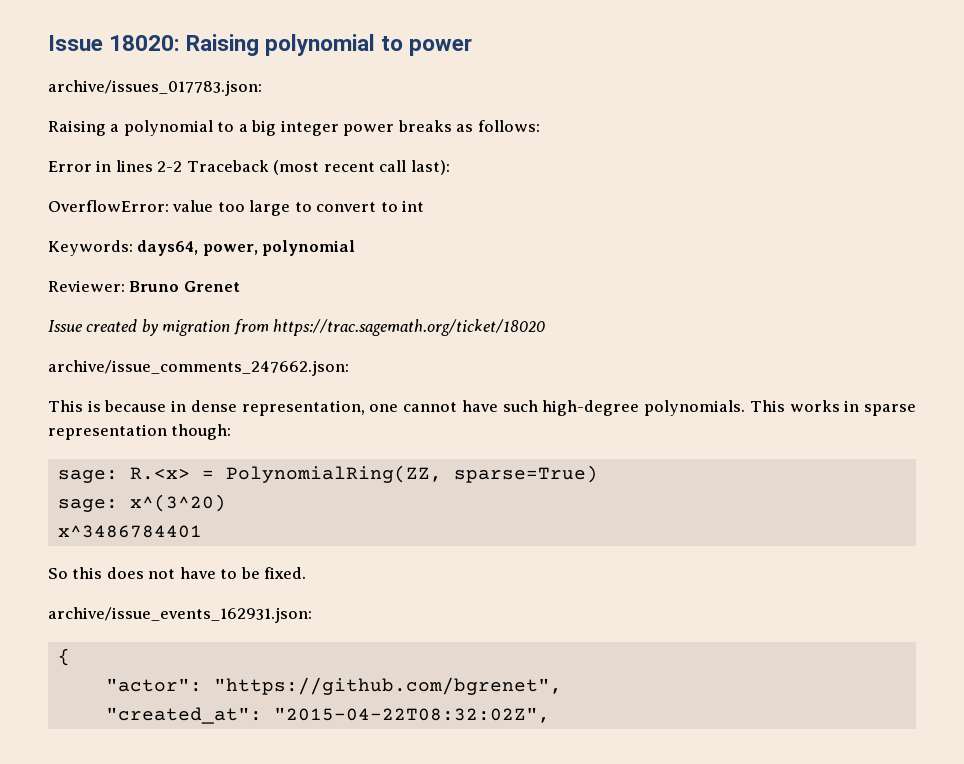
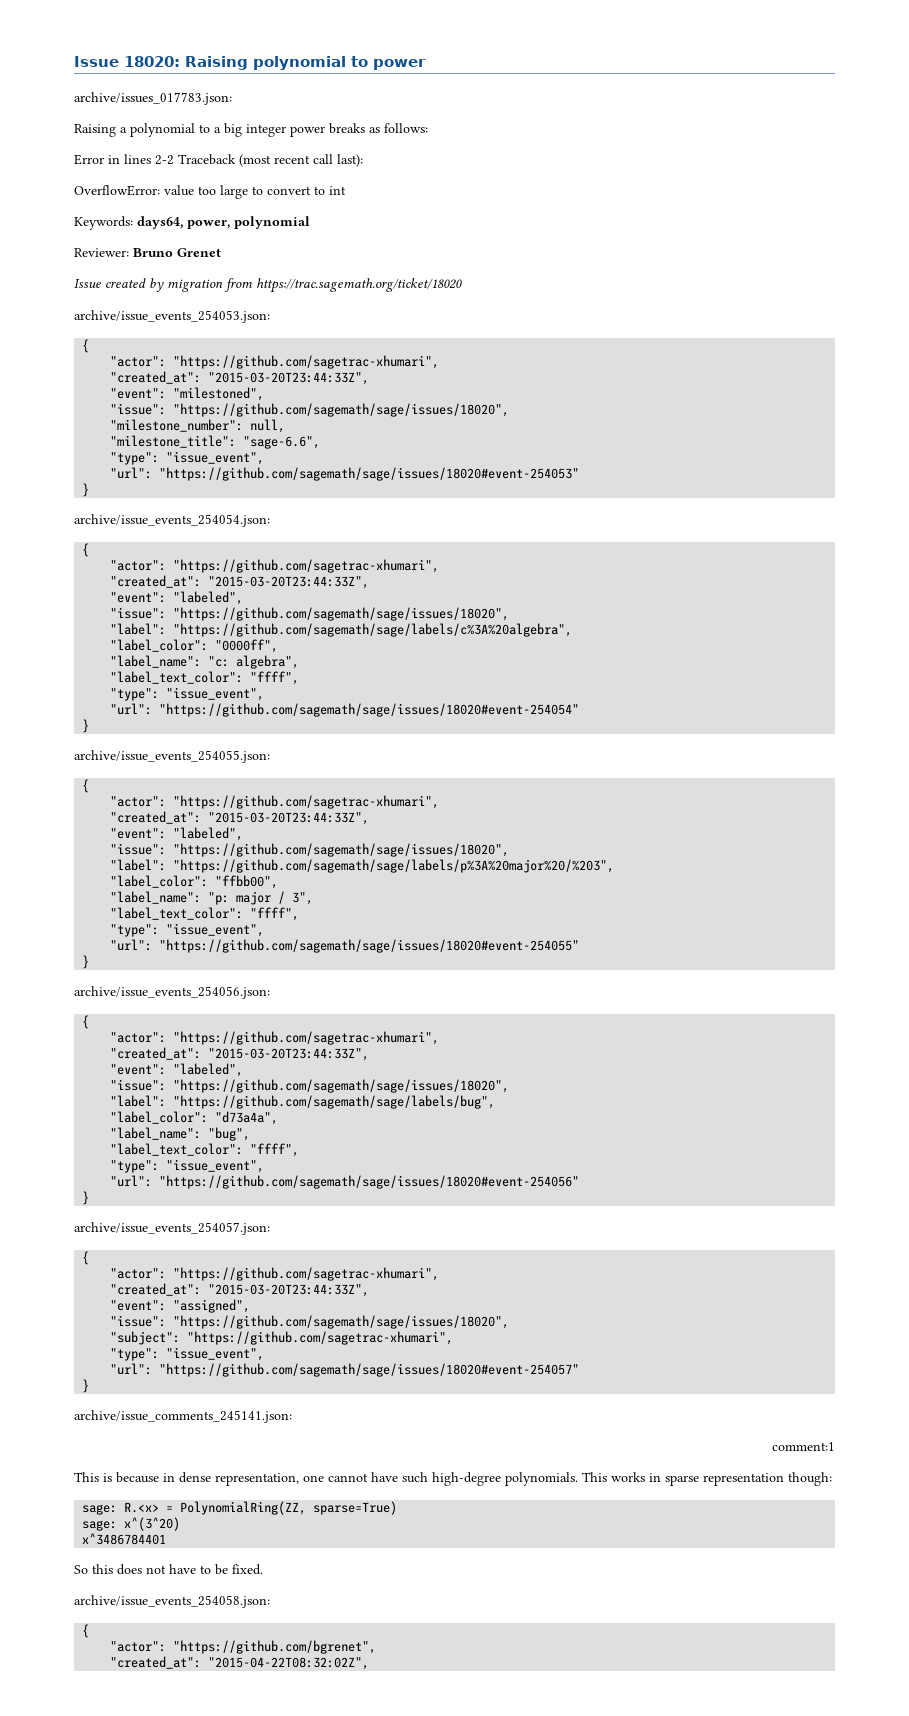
- archive/issue_comments_247662.json:
+ archive/issue_events_254053.json:
+ {
+ "actor": "https://github.com/sagetrac-xhumari",
+ "created_at": "2015-03-20T23:44:33Z",
+ "event": "milestoned",
+ "issue": "https://github.com/sagemath/sage/issues/18020",
+ "milestone_number": null,
+ "milestone_title": "sage-6.6",
+ "type": "issue_event",
+ "url": "https://github.com/sagemath/sage/issues/18020#event-254053"
+ }
+ archive/issue_events_254054.json:
+ {
+ "actor": "https://github.com/sagetrac-xhumari",
+ "created_at": "2015-03-20T23:44:33Z",
+ "event": "labeled",
+ "issue": "https://github.com/sagemath/sage/issues/18020",
+ "label": "https://github.com/sagemath/sage/labels/c%3A%20algebra",
+ "label_color": "0000ff",
+ "label_name": "c: algebra",
+ "label_text_color": "ffff",
+ "type": "issue_event",
+ "url": "https://github.com/sagemath/sage/issues/18020#event-254054"
+ }
+ archive/issue_events_254055.json:
+ {
+ "actor": "https://github.com/sagetrac-xhumari",
+ "created_at": "2015-03-20T23:44:33Z",
+ "event": "labeled",
+ "issue": "https://github.com/sagemath/sage/issues/18020",
+ "label": "https://github.com/sagemath/sage/labels/p%3A%20major%20/%203",
+ "label_color": "ffbb00",
+ "label_name": "p: major / 3",
+ "label_text_color": "ffff",
+ "type": "issue_event",
+ "url": "https://github.com/sagemath/sage/issues/18020#event-254055"
+ }
+ archive/issue_events_254056.json:
+ {
+ "actor": "https://github.com/sagetrac-xhumari",
+ "created_at": "2015-03-20T23:44:33Z",
+ "event": "labeled",
+ "issue": "https://github.com/sagemath/sage/issues/18020",
+ "label": "https://github.com/sagemath/sage/labels/bug",
+ "label_color": "d73a4a",
+ "label_name": "bug",
+ "label_text_color": "ffff",
+ "type": "issue_event",
+ "url": "https://github.com/sagemath/sage/issues/18020#event-254056"
+ }
+ archive/issue_events_254057.json:
+ {
+ "actor": "https://github.com/sagetrac-xhumari",
+ "created_at": "2015-03-20T23:44:33Z",
+ "event": "assigned",
+ "issue": "https://github.com/sagemath/sage/issues/18020",
+ "subject": "https://github.com/sagetrac-xhumari",
+ "type": "issue_event",
+ "url": "https://github.com/sagemath/sage/issues/18020#event-254057"
+ }
+ archive/issue_comments_245141.json:
+ comment:1
- archive/issue_events_162931.json:
+ archive/issue_events_254058.json:

